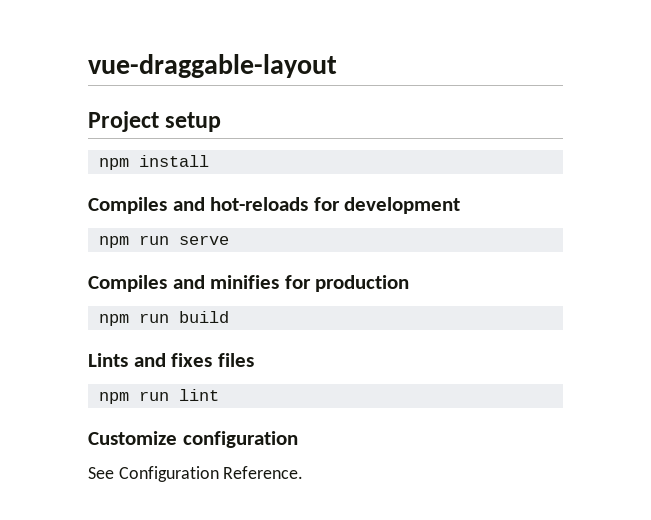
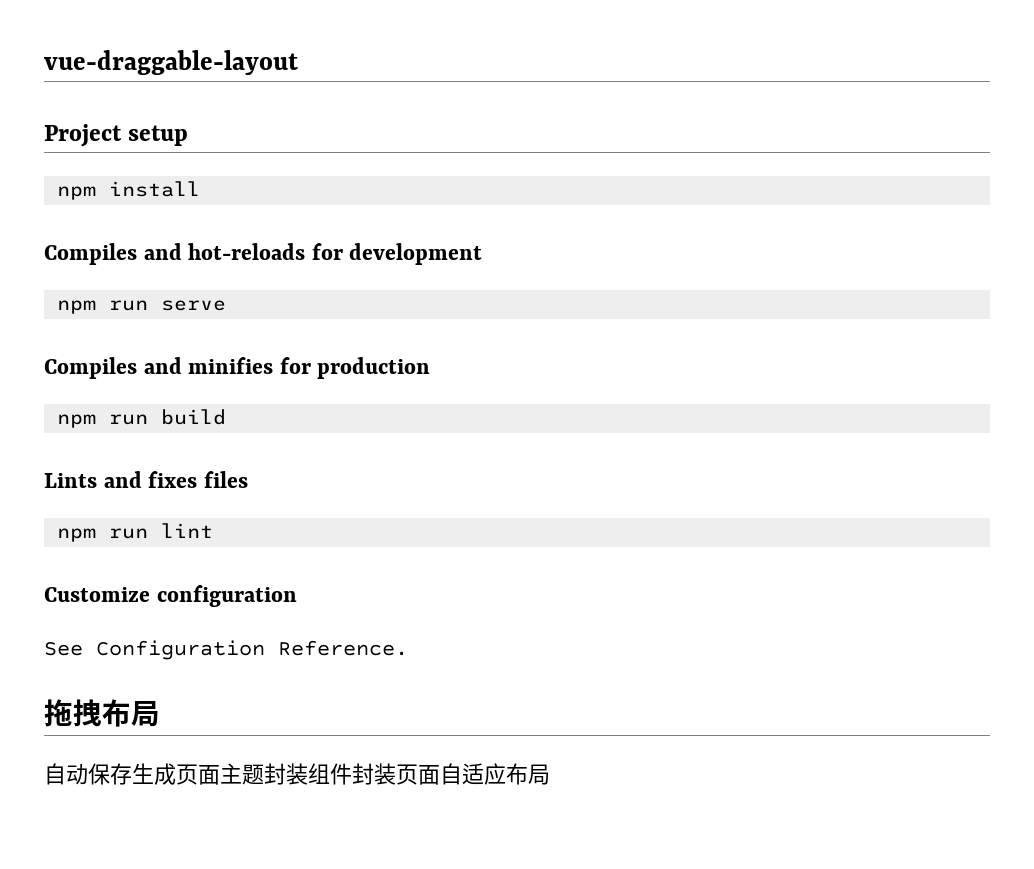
+ 拖拽布局
+ 自动保存生成页面主题封装组件封装页面自适应布局

